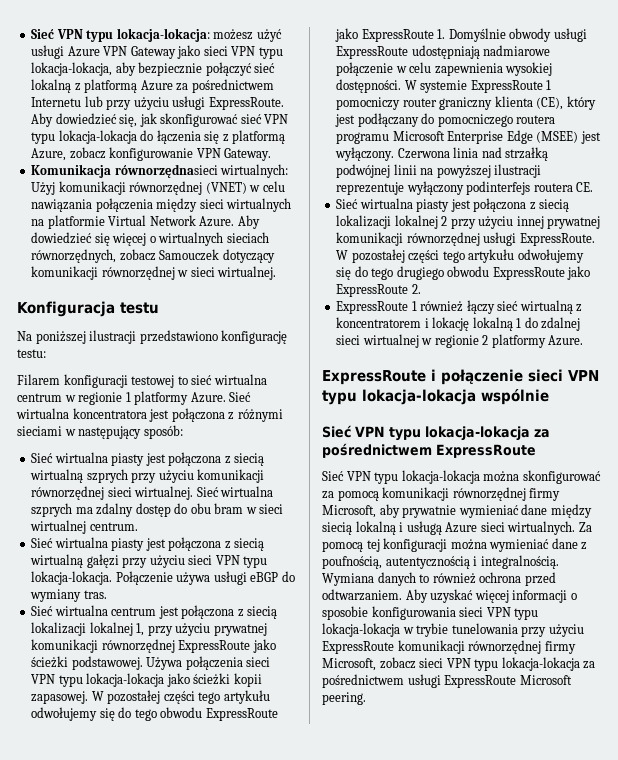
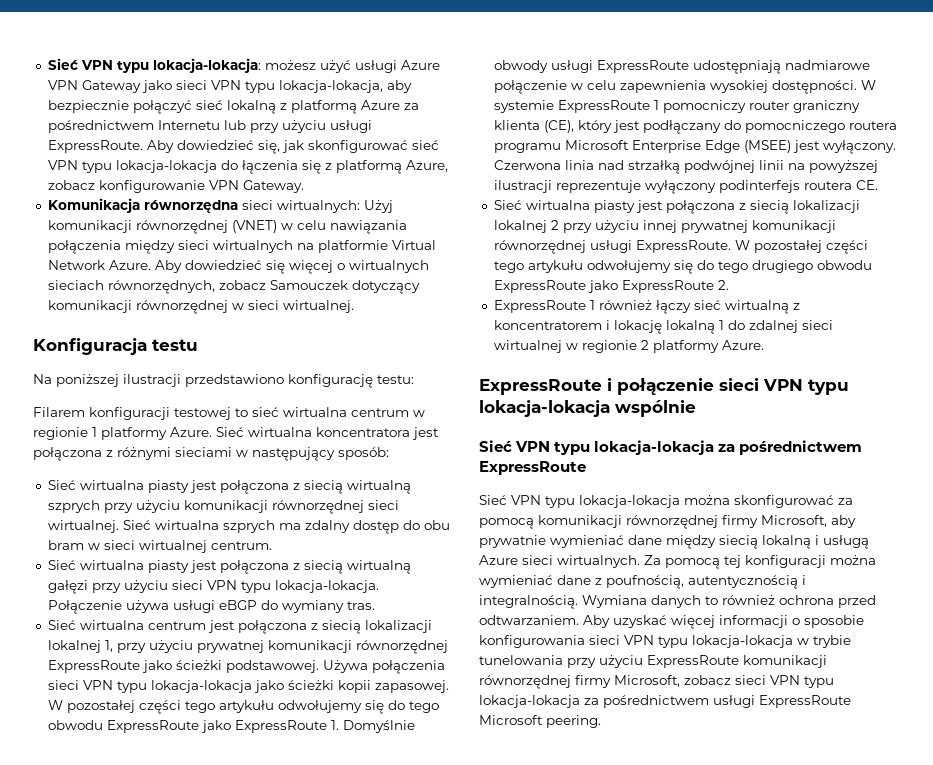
- Komunikacja równorzędnasieci wirtualnych: Użyj komunikacji równorzędnej (VNET) w celu nawiązania połączenia między sieci wirtualnych na platformie Virtual Network Azure.
+ Komunikacja równorzędna sieci wirtualnych: Użyj komunikacji równorzędnej (VNET) w celu nawiązania połączenia między sieci wirtualnych na platformie Virtual Network Azure.

